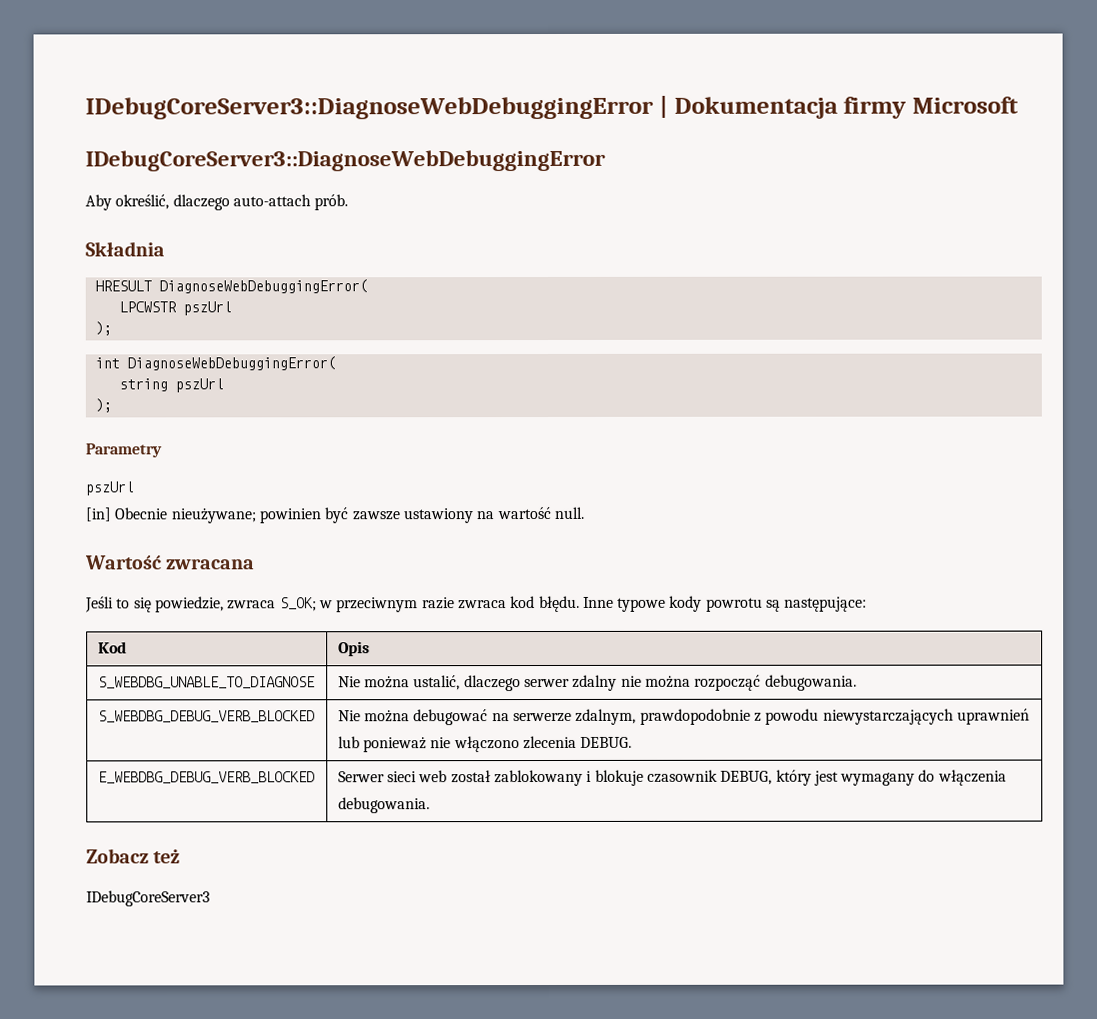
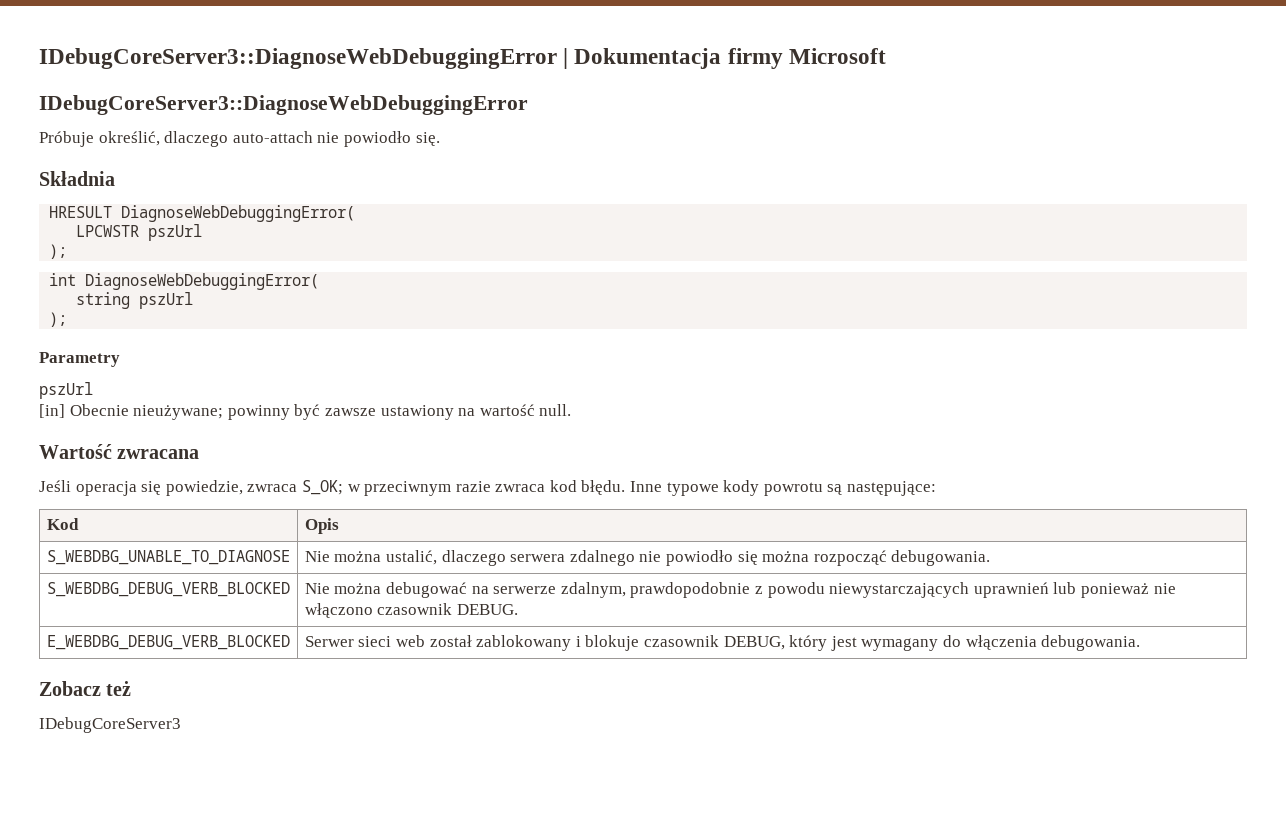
- Aby określić, dlaczego auto-attach prób.
+ Próbuje określić, dlaczego auto-attach nie powiodło się.
- [in] Obecnie nieużywane; powinien być zawsze ustawiony na wartość null.
+ [in] Obecnie nieużywane; powinny być zawsze ustawiony na wartość null.
- Jeśli to się powiedzie, zwraca S_OK; w przeciwnym razie zwraca kod błędu.
+ Jeśli operacja się powiedzie, zwraca S_OK; w przeciwnym razie zwraca kod błędu.
- S_WEBDBG_UNABLE_TO_DIAGNOSE | Nie można ustalić, dlaczego serwer zdalny nie można rozpocząć debugowania.
+ S_WEBDBG_UNABLE_TO_DIAGNOSE | Nie można ustalić, dlaczego serwera zdalnego nie powiodło się można rozpocząć debugowania.
- S_WEBDBG_DEBUG_VERB_BLOCKED | Nie można debugować na serwerze zdalnym, prawdopodobnie z powodu niewystarczających uprawnień lub ponieważ nie włączono zlecenia DEBUG.
+ S_WEBDBG_DEBUG_VERB_BLOCKED | Nie można debugować na serwerze zdalnym, prawdopodobnie z powodu niewystarczających uprawnień lub ponieważ nie włączono czasownik DEBUG.

